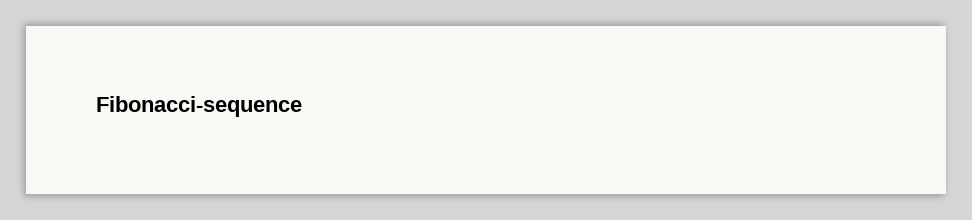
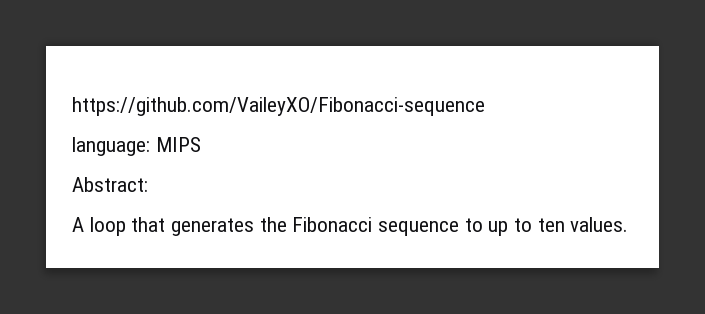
- Fibonacci-sequence
+ https://github.com/VaileyXO/Fibonacci-sequence
+ language: MIPS
+ Abstract:
+ A loop that generates the Fibonacci sequence to up to ten values.

